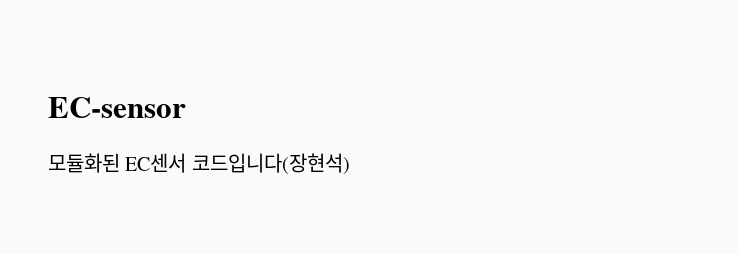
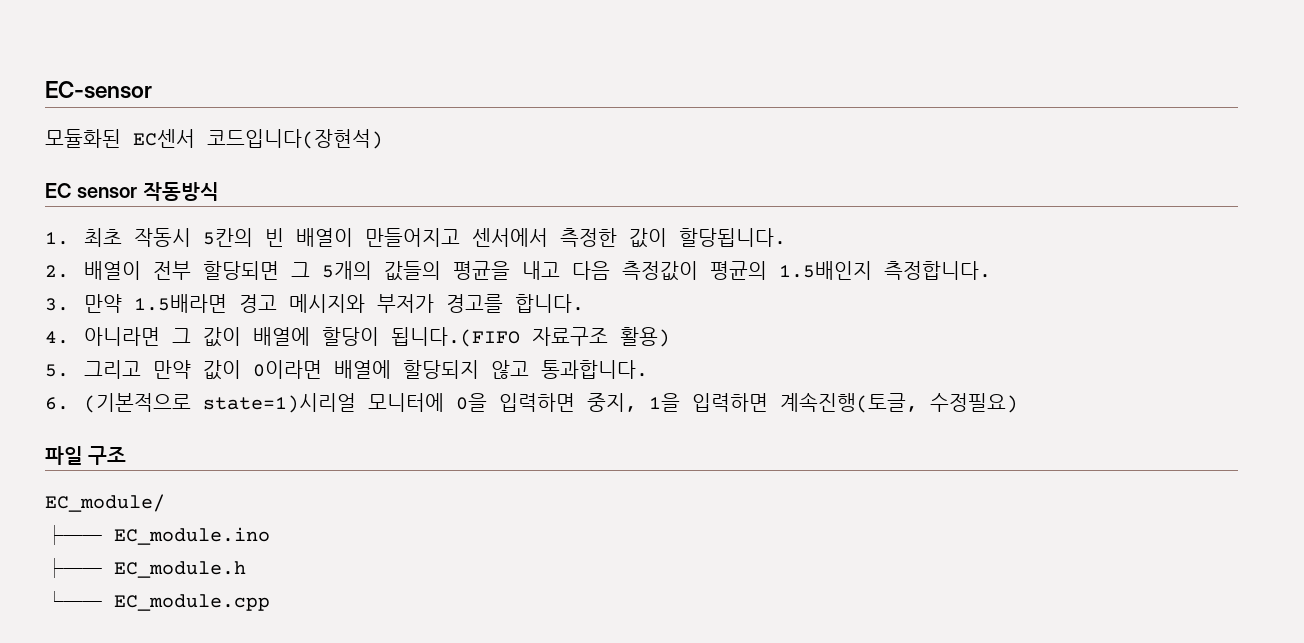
+ EC sensor 작동방식
+ 1. 최초 작동시 5칸의 빈 배열이 만들어지고 센서에서 측정한 값이 할당됩니다.
+ 2. 배열이 전부 할당되면 그 5개의 값들의 평균을 내고 다음 측정값이 평균의 1.5배인지 측정합니다.
+ 3. 만약 1.5배라면 경고 메시지와 부저가 경고를 합니다.
+ 4. 아니라면 그 값이 배열에 할당이 됩니다.(FIFO 자료구조 활용)
+ 5. 그리고 만약 값이 0이라면 배열에 할당되지 않고 통과합니다.
+ 6. (기본적으로 state=1)시리얼 모니터에 0을 입력하면 중지, 1을 입력하면 계속진행(토글, 수정필요)
+ 파일 구조
+ EC_module/
+ ├── EC_module.ino
+ ├── EC_module.h
+ └── EC_module.cpp

